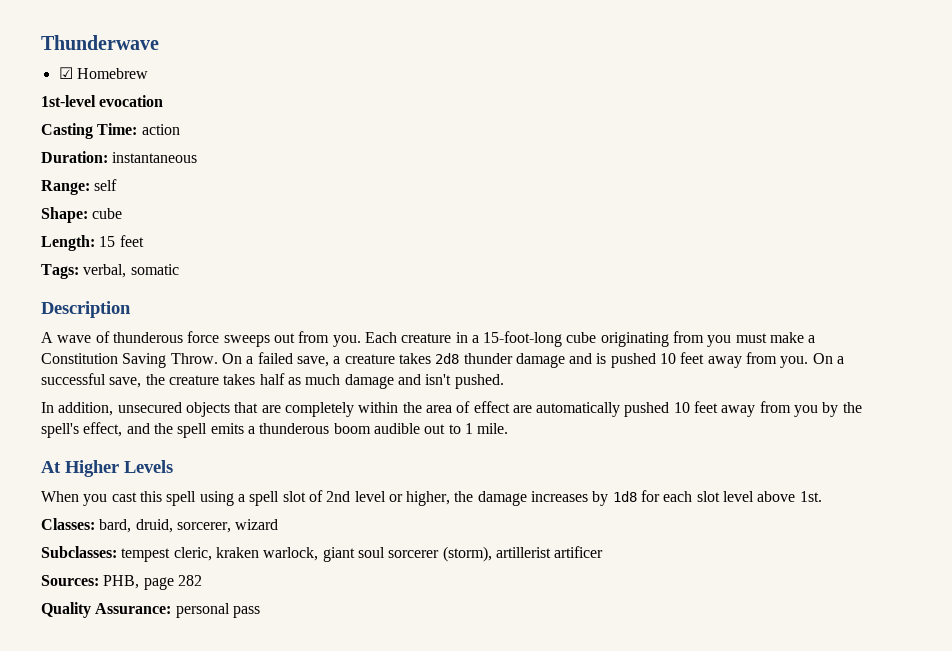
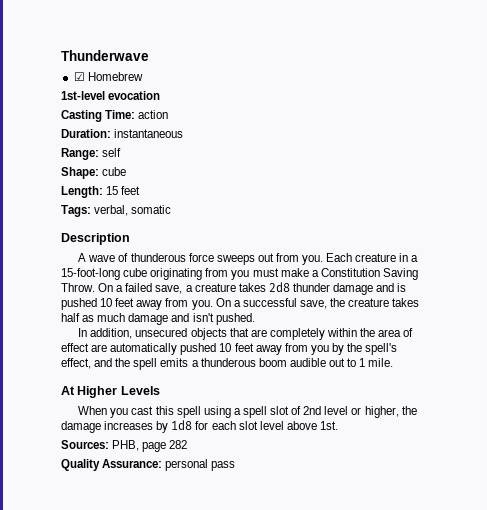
- Classes: bard, druid, sorcerer, wizard
- Subclasses: tempest cleric, kraken warlock, giant soul sorcerer (storm), artillerist artificer

